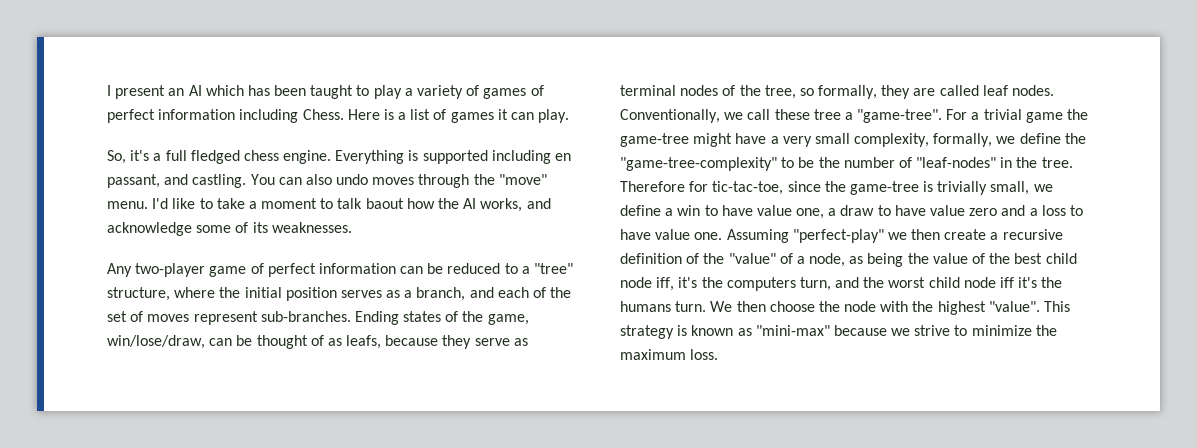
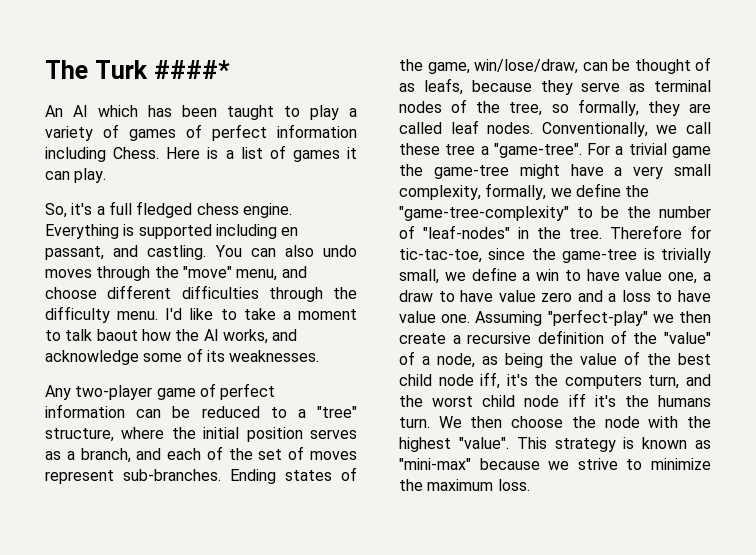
- I present an AI which has been taught to play a variety of games of perfect information including Chess.
+ The Turk ####*
+ An AI which has been taught to play a variety of games of perfect information including Chess.
- You can also undo moves through the "move" menu.
+ You can also undo moves through the "move" menu, and choose different difficulties through the difficulty menu.

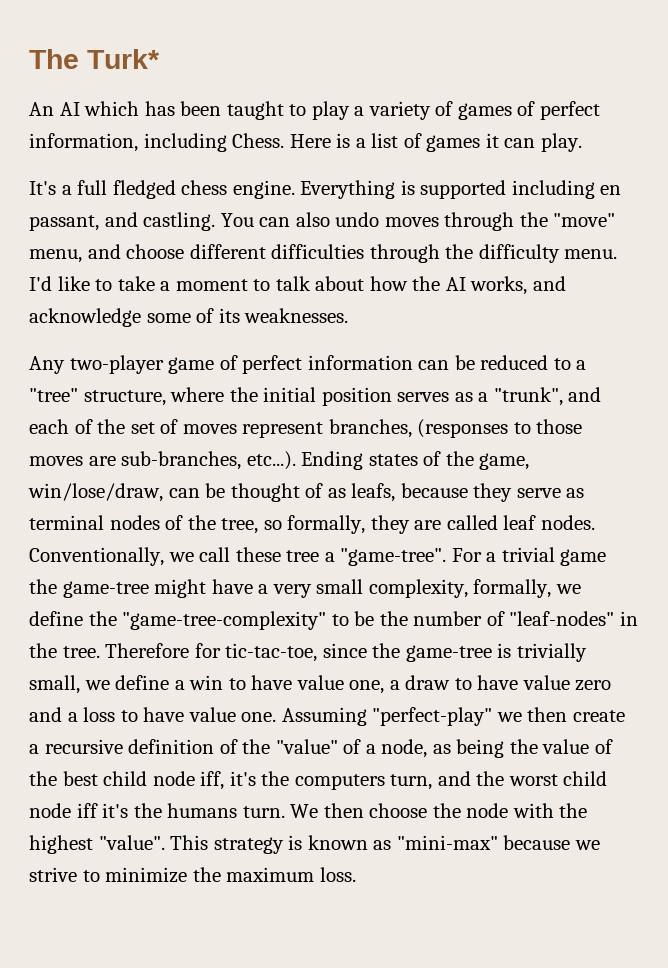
- The Turk ####*
+ The Turk*
- An AI which has been taught to play a variety of games of perfect information including Chess.
+ An AI which has been taught to play a variety of games of perfect information, including Chess.
- So, it's a full fledged chess engine.
+ It's a full fledged chess engine.
- I'd like to take a moment to talk baout how the AI works, and acknowledge some of its weaknesses.
+ I'd like to take a moment to talk about how the AI works, and acknowledge some of its weaknesses.
- Any two-player game of perfect information can be reduced to a "tree" structure, where the initial position serves as a branch, and each of the set of moves represent sub-branches. Ending states of the game, win/lose/draw, can be thought of as leafs, because they serve as terminal nodes of the tree, so formally, they are called leaf nodes.
+ Any two-player game of perfect information can be reduced to a "tree" structure, where the initial position serves as a "trunk", and each of the set of moves represent branches, (responses to those moves are sub-branches, etc...). Ending states of the game, win/lose/draw, can be thought of as leafs, because they serve as terminal nodes of the tree, so formally, they are called leaf nodes.

